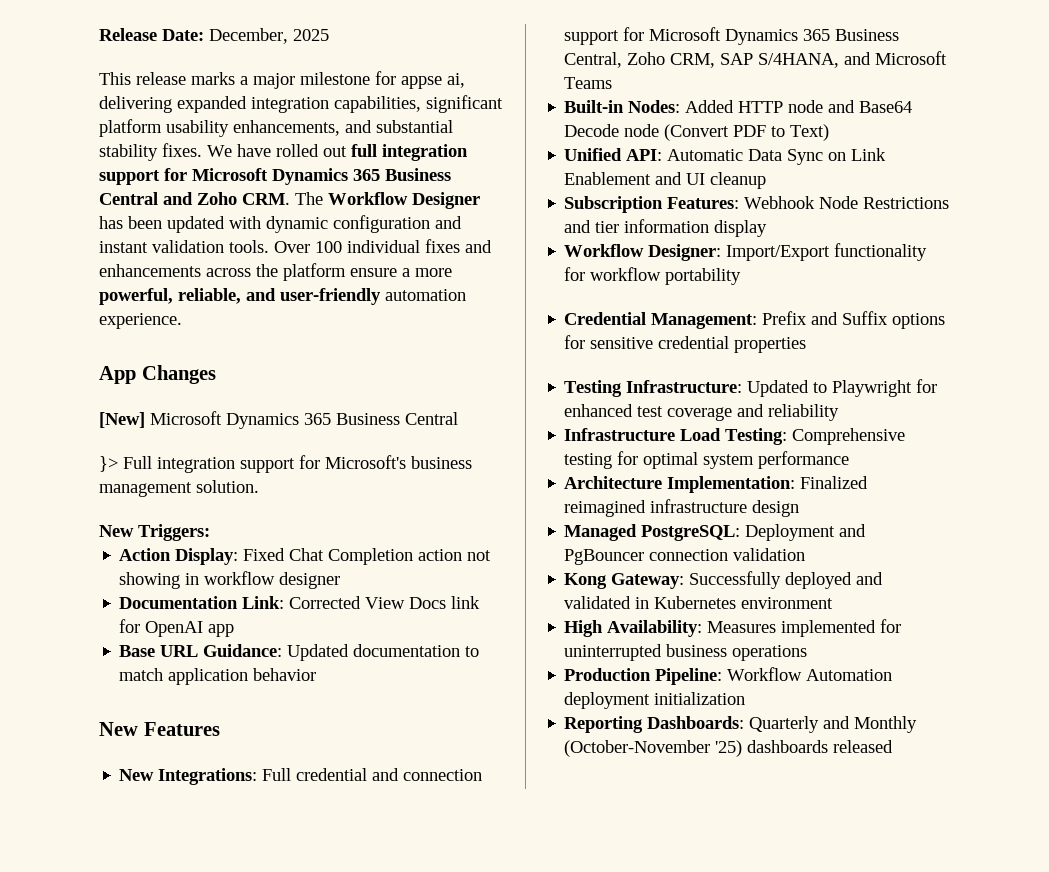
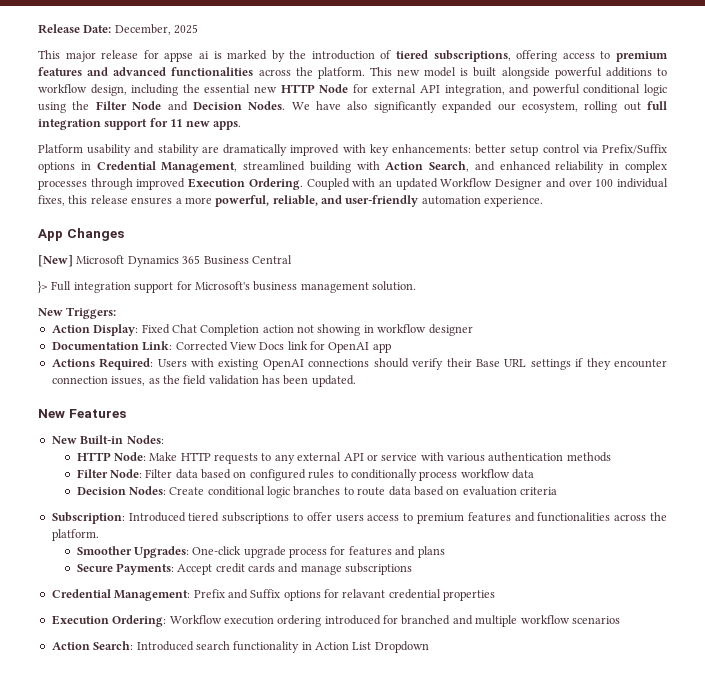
- This release marks a major milestone for appse ai, delivering expanded integration capabilities, significant platform usability enhancements, and substantial stability fixes. We have rolled out full integration support for Microsoft Dynamics 365 Business Central and Zoho CRM. The Workflow Designer has been updated with dynamic configuration and instant validation tools. Over 100 individual fixes and enhancements across the platform ensure a more powerful, reliable, and user-friendly automation experience.
+ This major release for appse ai is marked by the introduction of tiered subscriptions, offering access to premium features and advanced functionalities across the platform. This new model is built alongside powerful additions to workflow design, including the essential new HTTP Node for external API integration, and powerful conditional logic using the Filter Node and Decision Nodes. We have also significantly expanded our ecosystem, rolling out full integration support for 11 new apps.
+ Platform usability and stability are dramatically improved with key enhancements: better setup control via Prefix/Suffix options in Credential Management, streamlined building with Action Search, and enhanced reliability in complex processes through improved Execution Ordering. Coupled with an updated Workflow Designer and over 100 individual fixes, this release ensures a more powerful, reliable, and user-friendly automation experience.
- Base URL Guidance: Updated documentation to match application behavior
+ Actions Required: Users with existing OpenAI connections should verify their Base URL settings if they encounter connection issues, as the field validation has been updated.
  New Features
- New Integrations: Full credential and connection support for Microsoft Dynamics 365 Business Central, Zoho CRM, SAP S/4HANA, and Microsoft Teams
- Built-in Nodes: Added HTTP node and Base64 Decode node (Convert PDF to Text)
- Unified API: Automatic Data Sync on Link Enablement and UI cleanup
- Subscription Features: Webhook Node Restrictions and tier information display
- Workflow Designer: Import/Export functionality for workflow portability
+ New Built-in Nodes:
+ HTTP Node: Make HTTP requests to any external API or service with various authentication methods
+ Filter Node: Filter data based on configured rules to conditionally process workflow data
+ Decision Nodes: Create conditional logic branches to route data based on evaluation criteria
+ Subscription: Introduced tiered subscriptions to offer users access to premium features and functionalities across the platform.
+ Smoother Upgrades: One-click upgrade process for features and plans
+ Secure Payments: Accept credit cards and manage subscriptions
- Credential Management: Prefix and Suffix options for sensitive credential properties
+ Credential Management: Prefix and Suffix options for relavant credential properties
- Testing Infrastructure: Updated to Playwright for enhanced test coverage and reliability
- Infrastructure Load Testing: Comprehensive testing for optimal system performance
- Architecture Implementation: Finalized reimagined infrastructure design
- Managed PostgreSQL: Deployment and PgBouncer connection validation
- Kong Gateway: Successfully deployed and validated in Kubernetes environment
- High Availability: Measures implemented for uninterrupted business operations
- Production Pipeline: Workflow Automation deployment initialization
- Reporting Dashboards: Quarterly and Monthly (October-November '25) dashboards released
+ Execution Ordering: Workflow execution ordering introduced for branched and multiple workflow scenarios
+ Action Search: Introduced search functionality in Action List Dropdown

